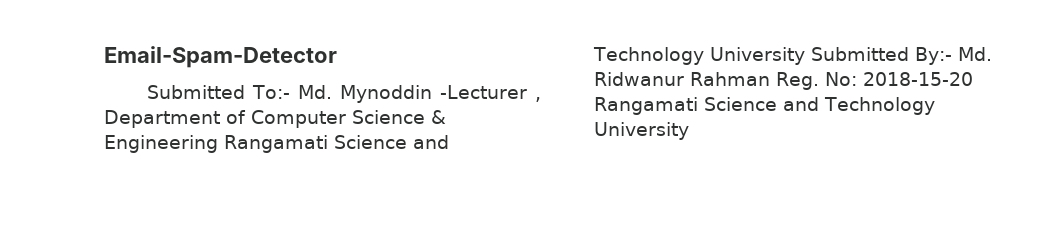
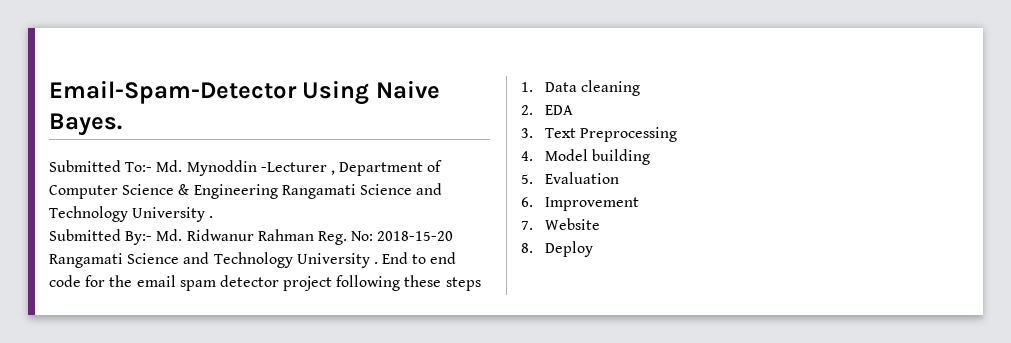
- Email-Spam-Detector
+ Email-Spam-Detector Using Naive Bayes.
- Submitted To:- Md. Mynoddin -Lecturer , Department of Computer Science & Engineering Rangamati Science and Technology University Submitted By:- Md. Ridwanur Rahman Reg. No: 2018-15-20 Rangamati Science and Technology University
+ Submitted To:- Md. Mynoddin -Lecturer , Department of Computer Science & Engineering Rangamati Science and Technology University .
+ Submitted By:- Md. Ridwanur Rahman Reg. No: 2018-15-20 Rangamati Science and Technology University . End to end code for the email spam detector project following these steps
+ 1. Data cleaning
+ 2. EDA
+ 3. Text Preprocessing
+ 4. Model building
+ 5. Evaluation
+ 6. Improvement
+ 7. Website
+ 8. Deploy

